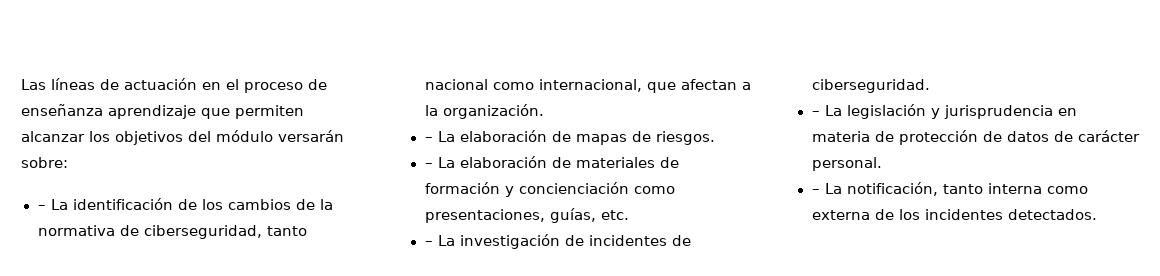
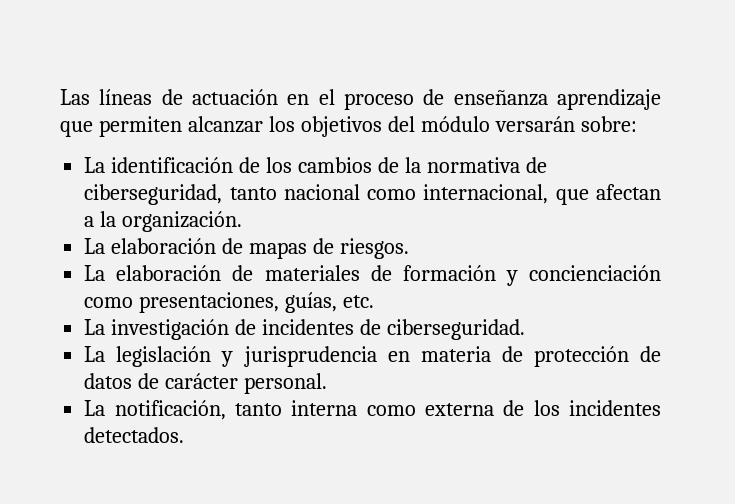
- – La identificación de los cambios de la normativa de ciberseguridad, tanto nacional como internacional, que afectan a la organización.
+ La identificación de los cambios de la normativa de ciberseguridad, tanto nacional como internacional, que afectan a la organización.
- – La elaboración de mapas de riesgos.
+ La elaboración de mapas de riesgos.
- – La elaboración de materiales de formación y concienciación como presentaciones, guías, etc.
+ La elaboración de materiales de formación y concienciación como presentaciones, guías, etc.
- – La investigación de incidentes de ciberseguridad.
+ La investigación de incidentes de ciberseguridad.
- – La legislación y jurisprudencia en materia de protección de datos de carácter personal.
+ La legislación y jurisprudencia en materia de protección de datos de carácter personal.
- – La notificación, tanto interna como externa de los incidentes detectados.
+ La notificación, tanto interna como externa de los incidentes detectados.

